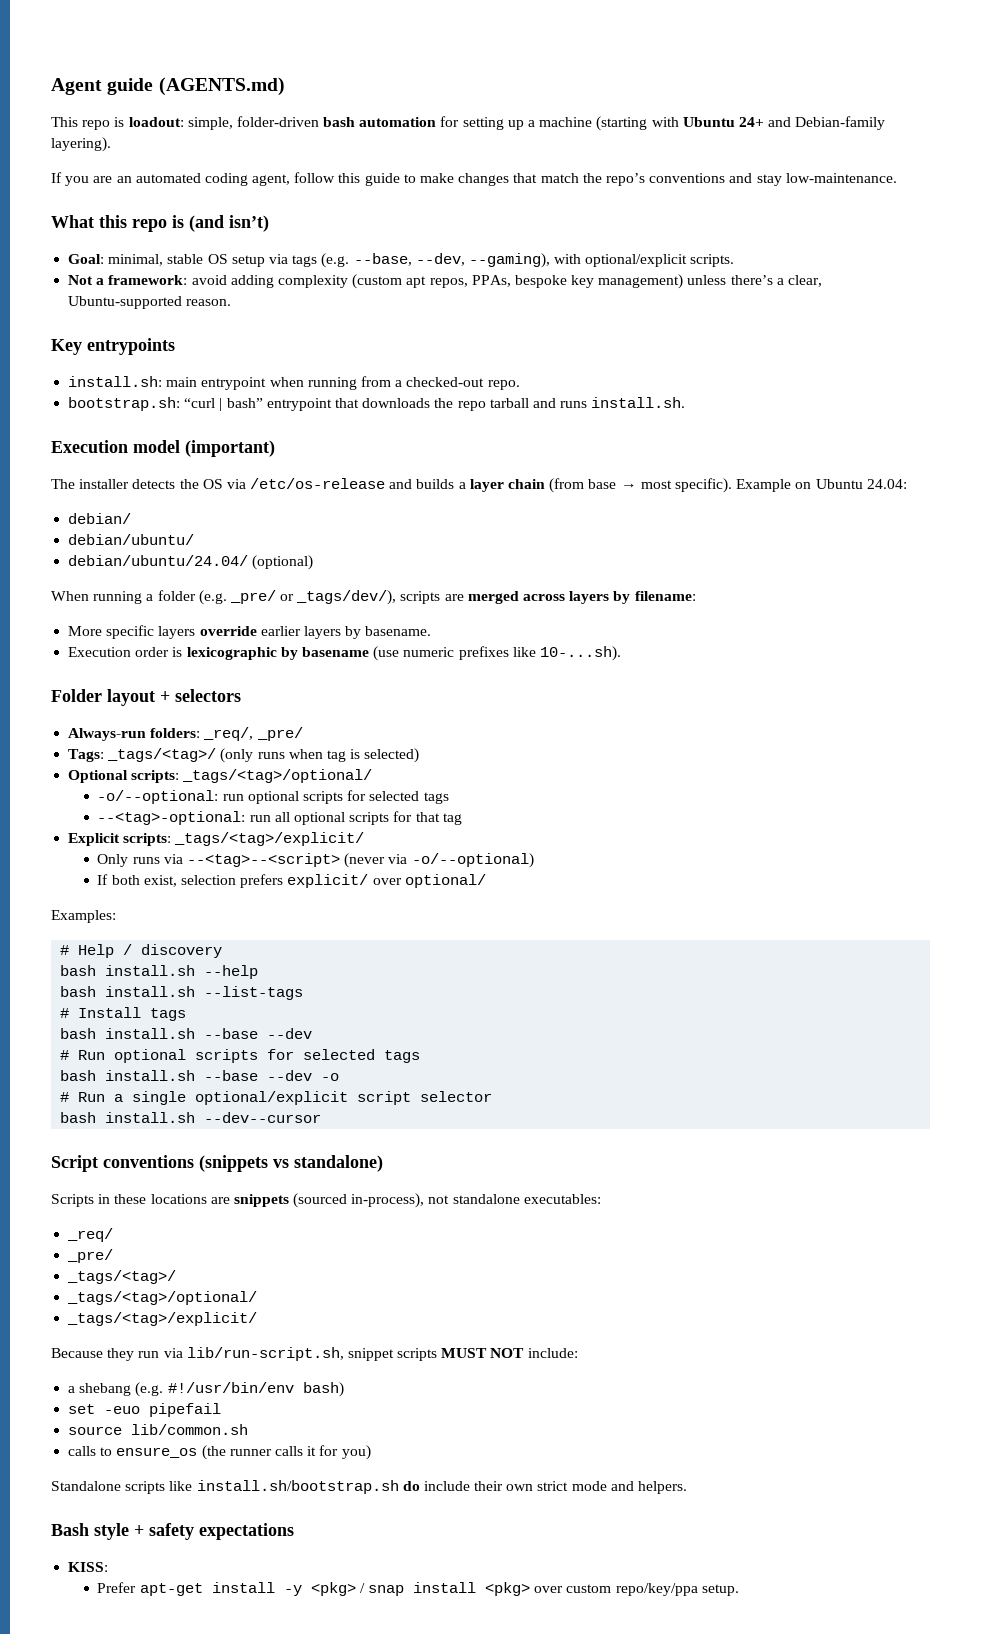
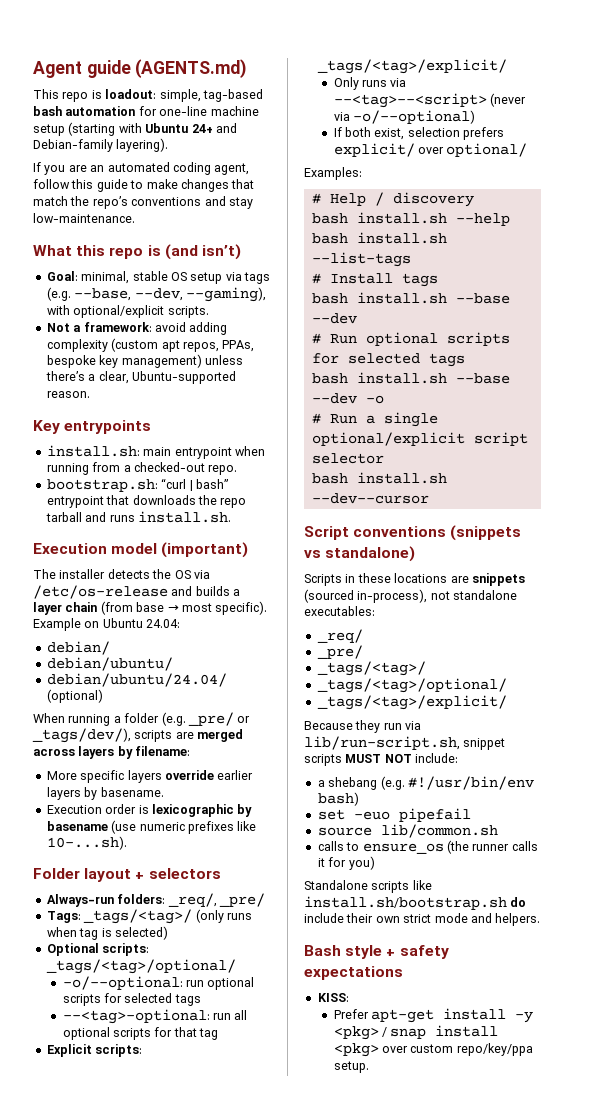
- This repo is loadout: simple, folder-driven bash automation for setting up a machine (starting with Ubuntu 24+ and Debian-family layering).
+ This repo is loadout: simple, tag-based bash automation for one-line machine setup (starting with Ubuntu 24+ and Debian-family layering).

